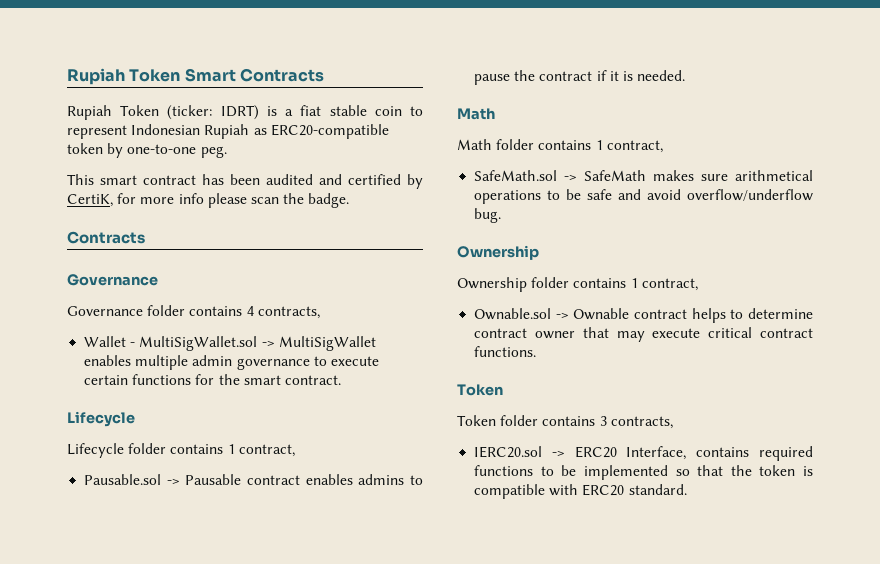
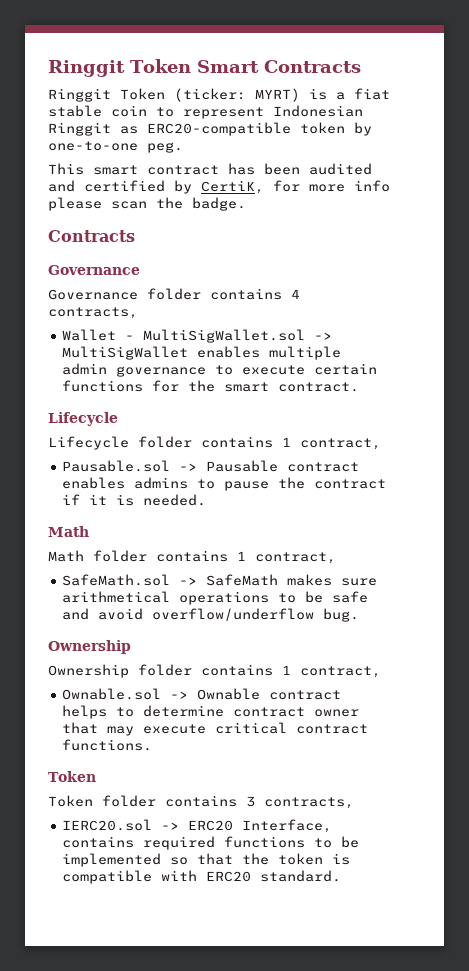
- Rupiah Token Smart Contracts
+ Ringgit Token Smart Contracts
- Rupiah Token (ticker: IDRT) is a fiat stable coin to represent Indonesian Rupiah as ERC20-compatible token by one-to-one peg.
+ Ringgit Token (ticker: MYRT) is a fiat stable coin to represent Indonesian Ringgit as ERC20-compatible token by one-to-one peg.

